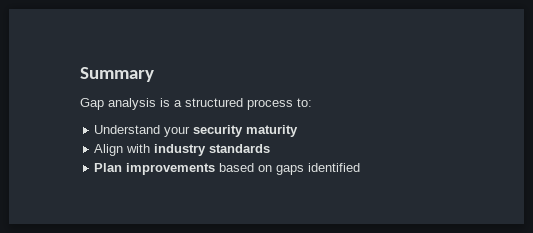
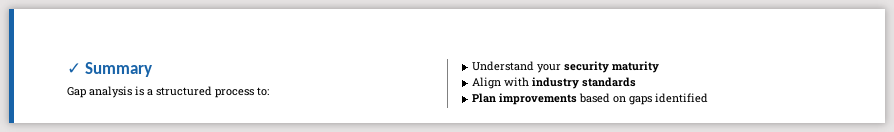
- Summary
+ ✓ Summary

